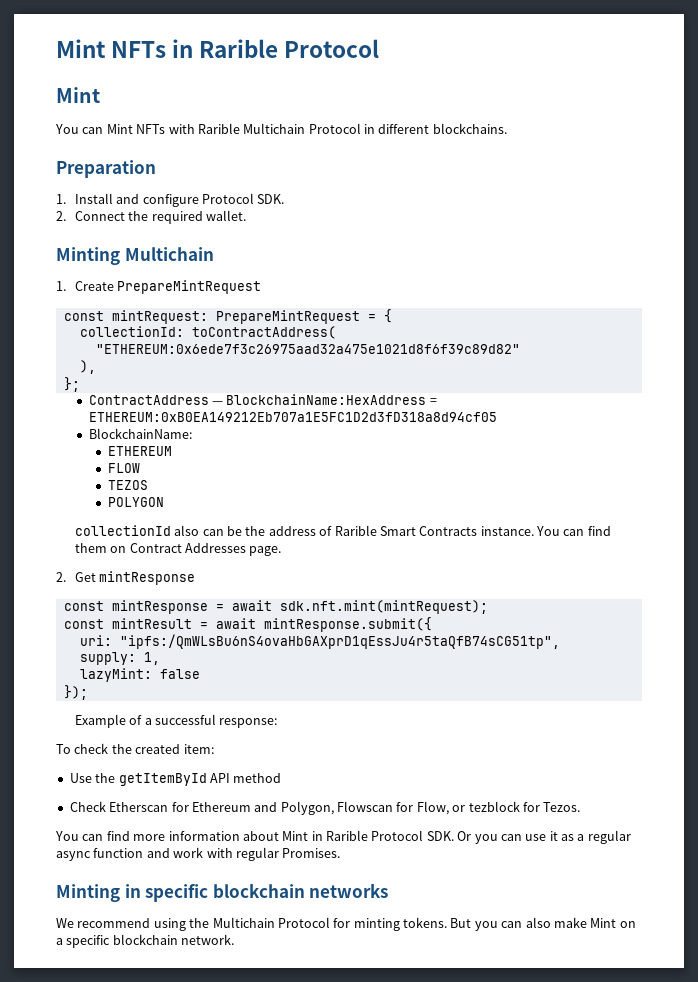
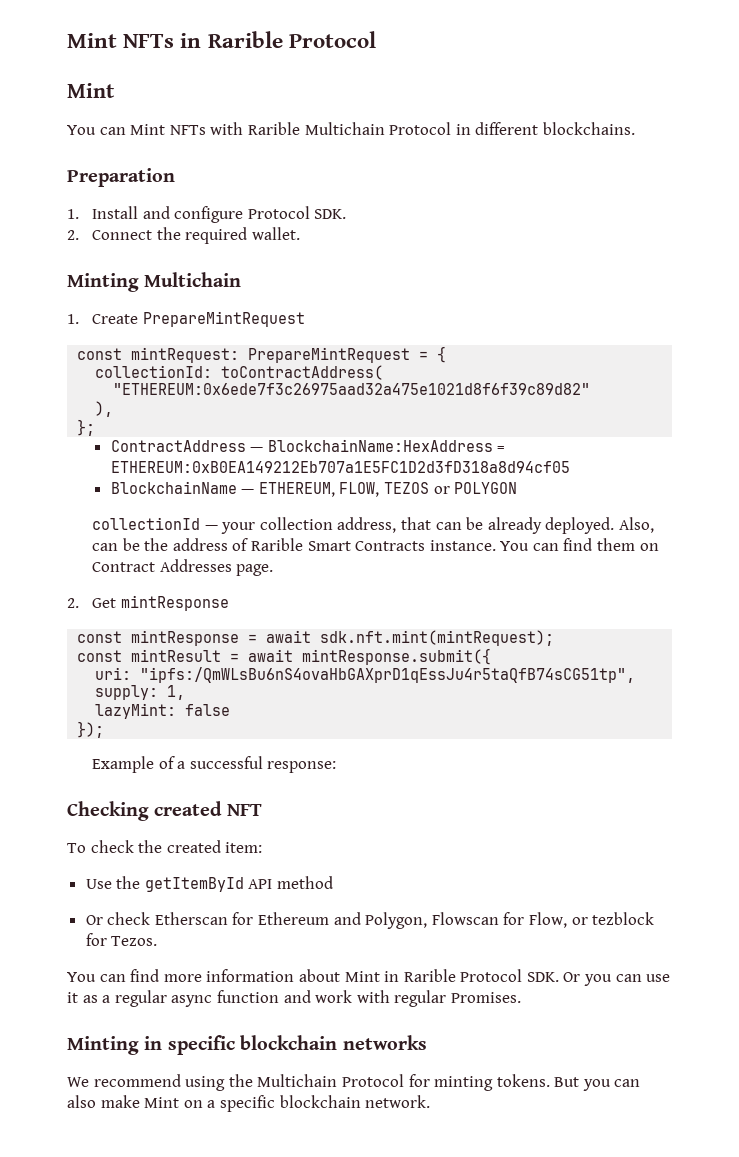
- BlockchainName:
- ETHEREUM
- FLOW
- TEZOS
- POLYGON
+ BlockchainName — ETHEREUM, FLOW, TEZOS or POLYGON
- collectionId also can be the address of Rarible Smart Contracts instance.
+ collectionId — your collection address, that can be already deployed. Also, can be the address of Rarible Smart Contracts instance.
+ Checking created NFT
- Check Etherscan for Ethereum and Polygon, Flowscan for Flow, or tezblock for Tezos.
+ Or check Etherscan for Ethereum and Polygon, Flowscan for Flow, or tezblock for Tezos.

